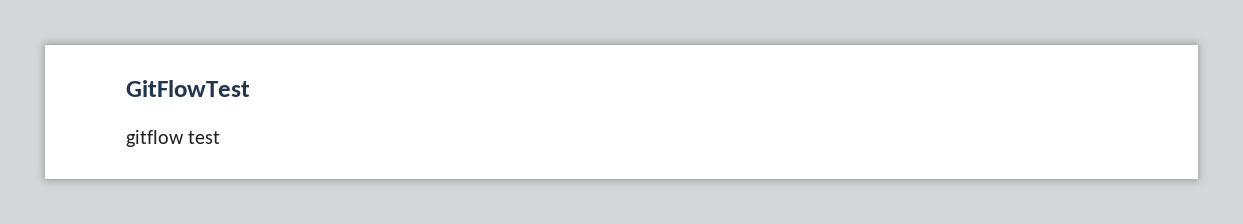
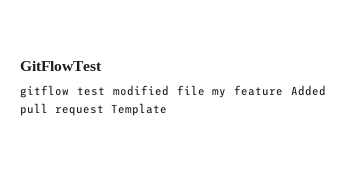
- gitflow test
+ gitflow test modified file my feature Added pull request Template

